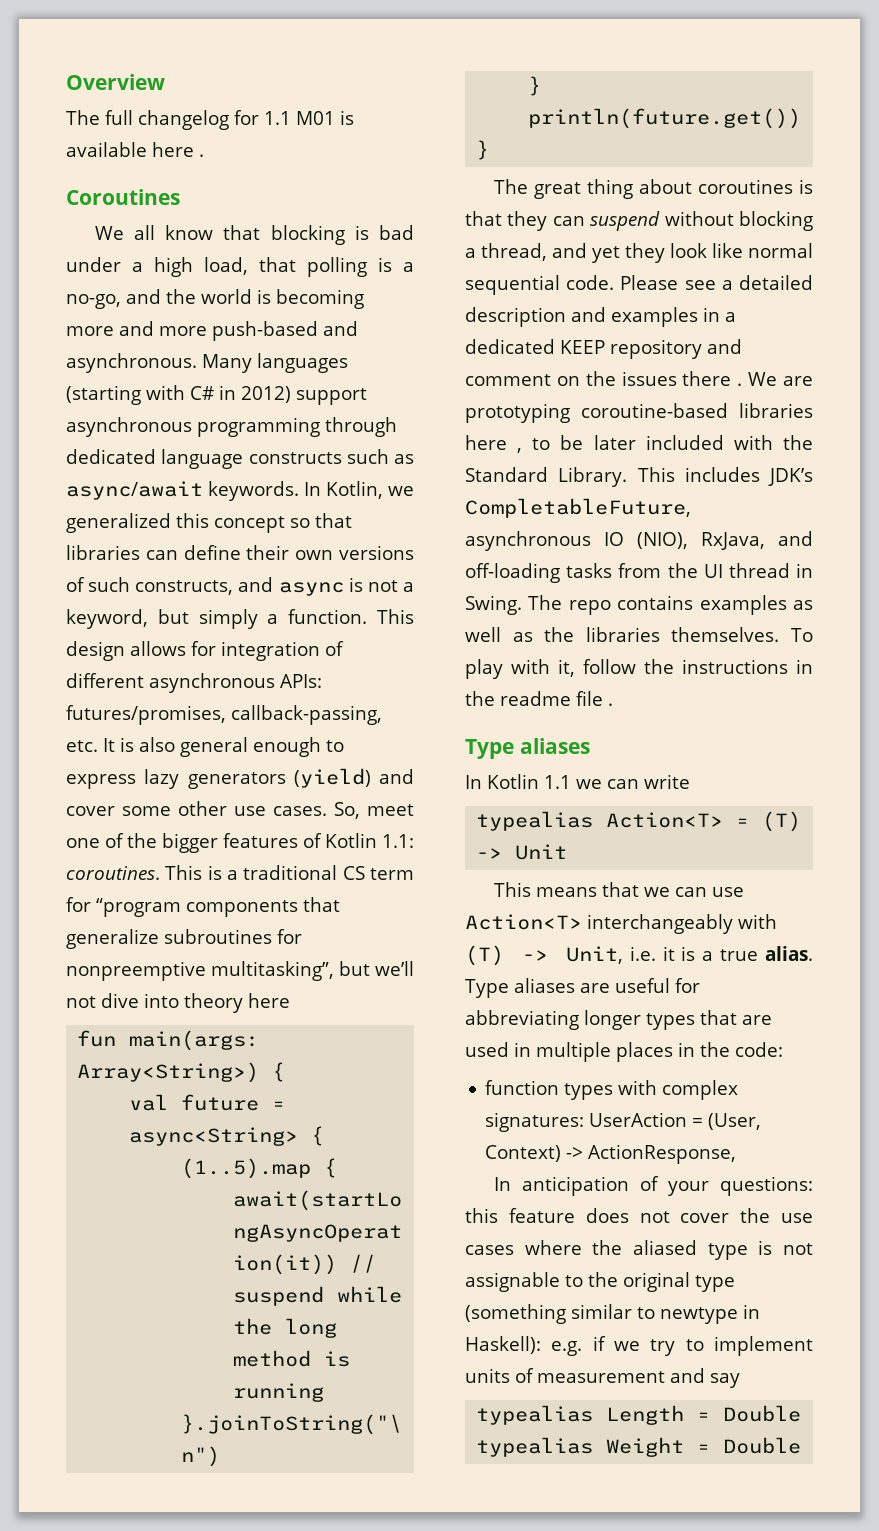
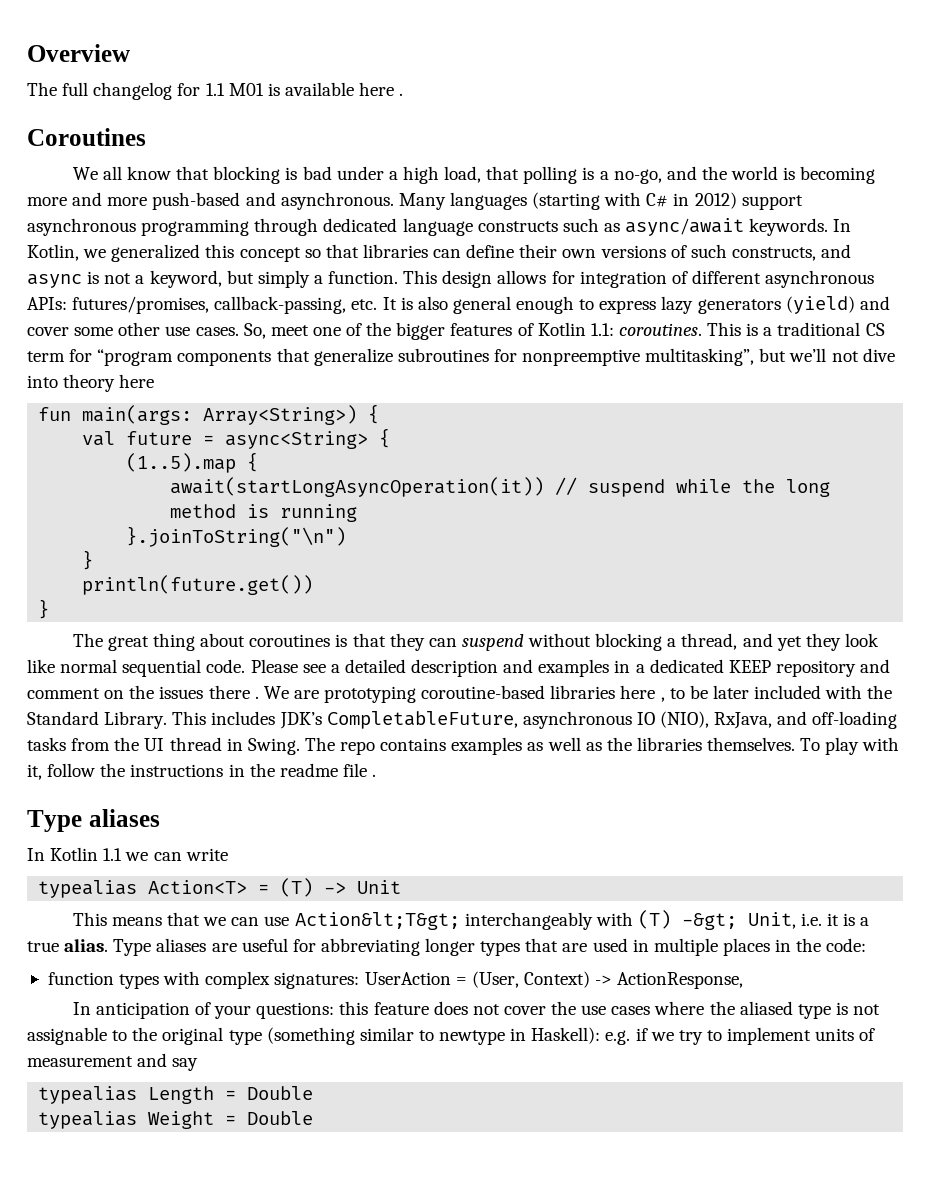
- This means that we can use Action<T> interchangeably with (T) -> Unit, i.e. it is a true alias.
+ This means that we can use Action&lt;T&gt; interchangeably with (T) -&gt; Unit, i.e. it is a true alias.

